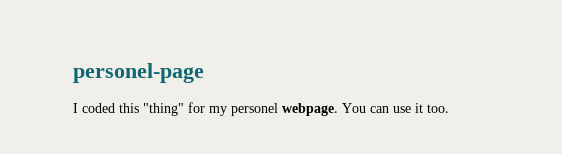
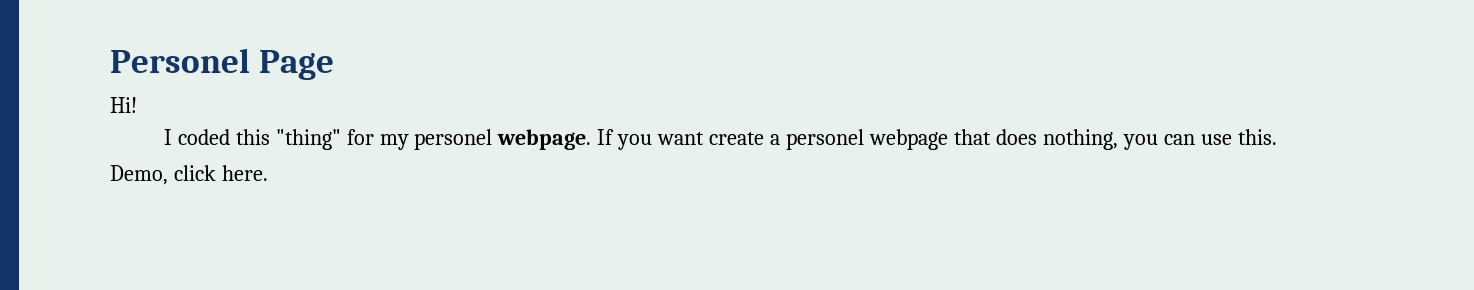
- personel-page
+ Personel Page
+ Hi!
- You can use it too.
+ If you want create a personel webpage that does nothing, you can use this.
+ Demo, click here.

